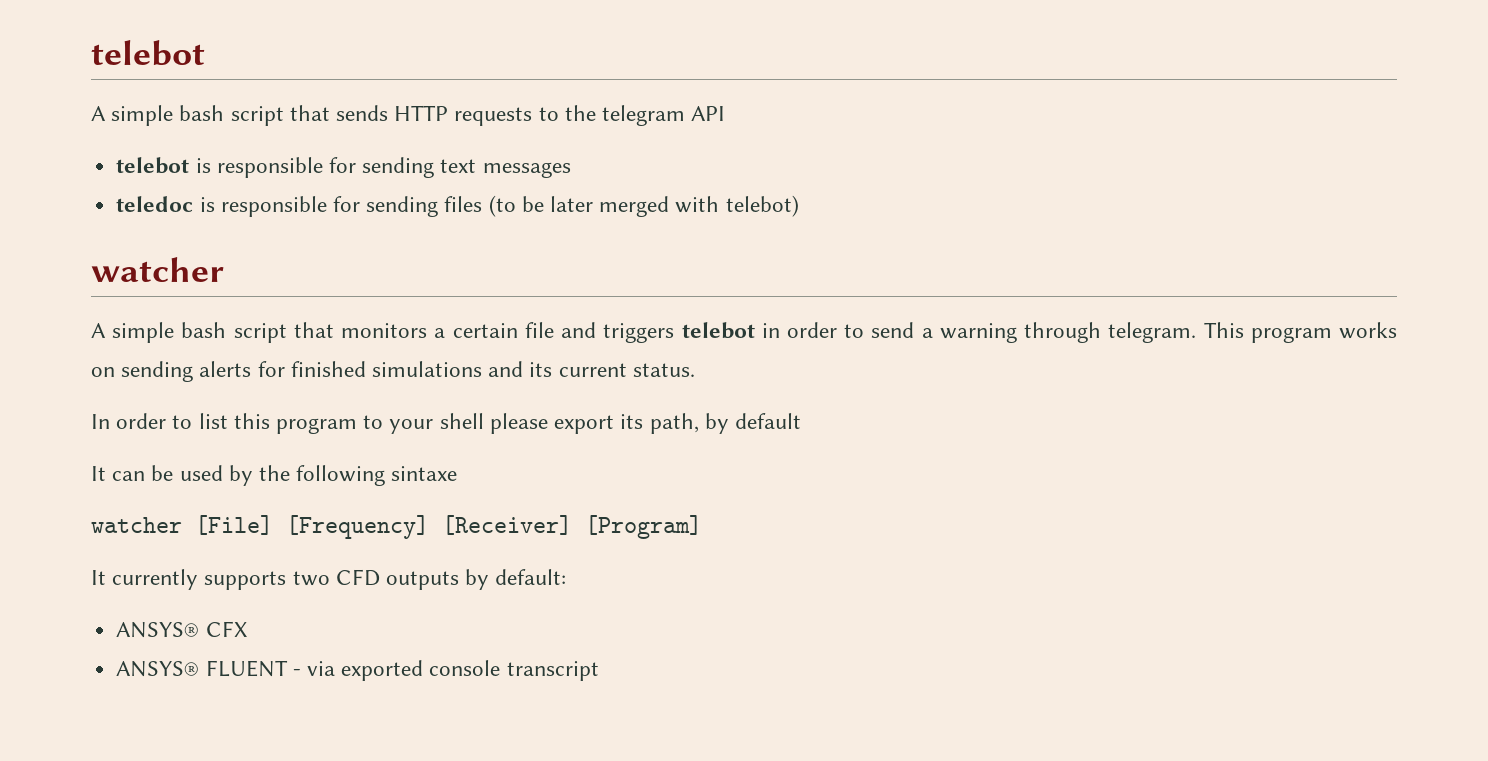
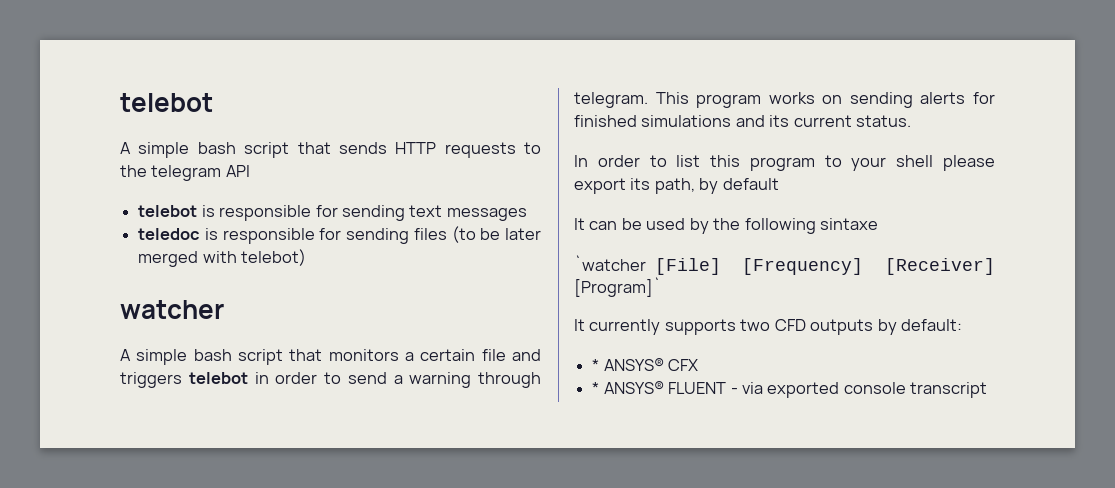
- watcher [File] [Frequency] [Receiver] [Program]
+ `watcher [File] [Frequency] [Receiver] [Program]`
- ANSYS® CFX
+ * ANSYS® CFX
- ANSYS® FLUENT - via exported console transcript
+ * ANSYS® FLUENT - via exported console transcript

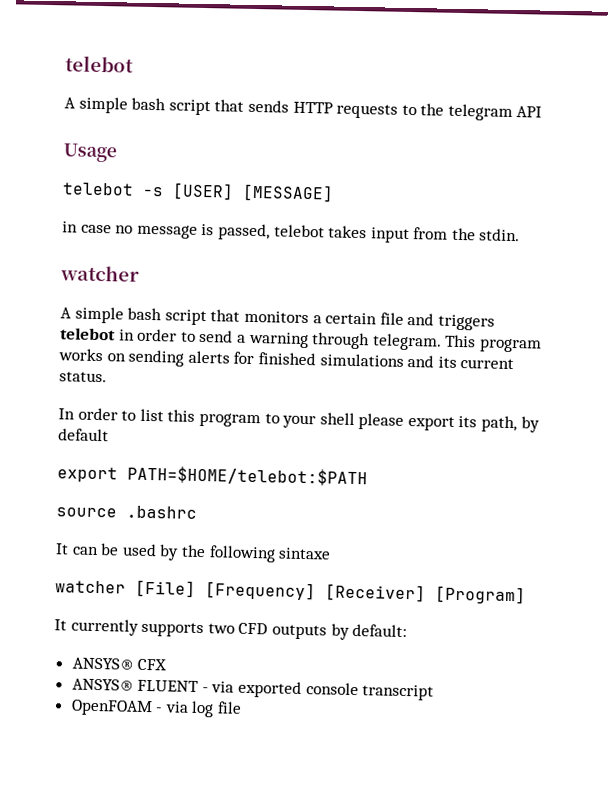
- telebot is responsible for sending text messages
- teledoc is responsible for sending files (to be later merged with telebot)
+ Usage
+ telebot -s [USER] [MESSAGE]
+ in case no message is passed, telebot takes input from the stdin.
+ export PATH=$HOME/telebot:$PATH
+ source .bashrc
- `watcher [File] [Frequency] [Receiver] [Program]`
+ watcher [File] [Frequency] [Receiver] [Program]
- * ANSYS® CFX
+ ANSYS® CFX
- * ANSYS® FLUENT - via exported console transcript
+ ANSYS® FLUENT - via exported console transcript
+ OpenFOAM - via log file

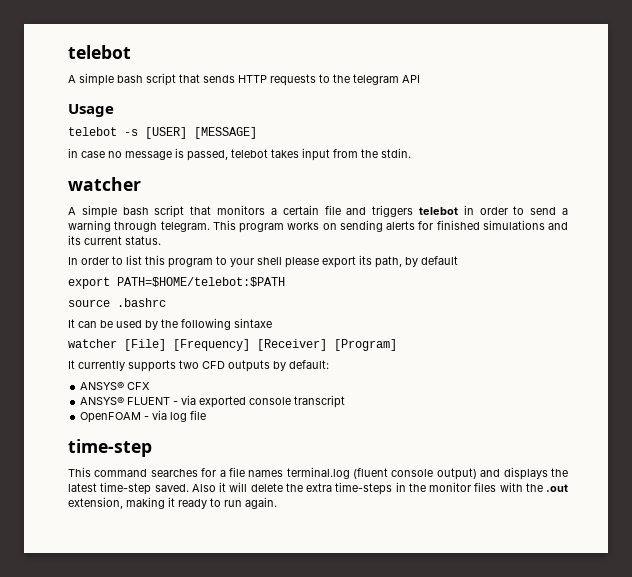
  OpenFOAM - via log file
+ time-step
+ This command searches for a file names terminal.log (fluent console output) and displays the latest time-step saved. Also it will delete the extra time-steps in the monitor files with the .out extension, making it ready to run again.

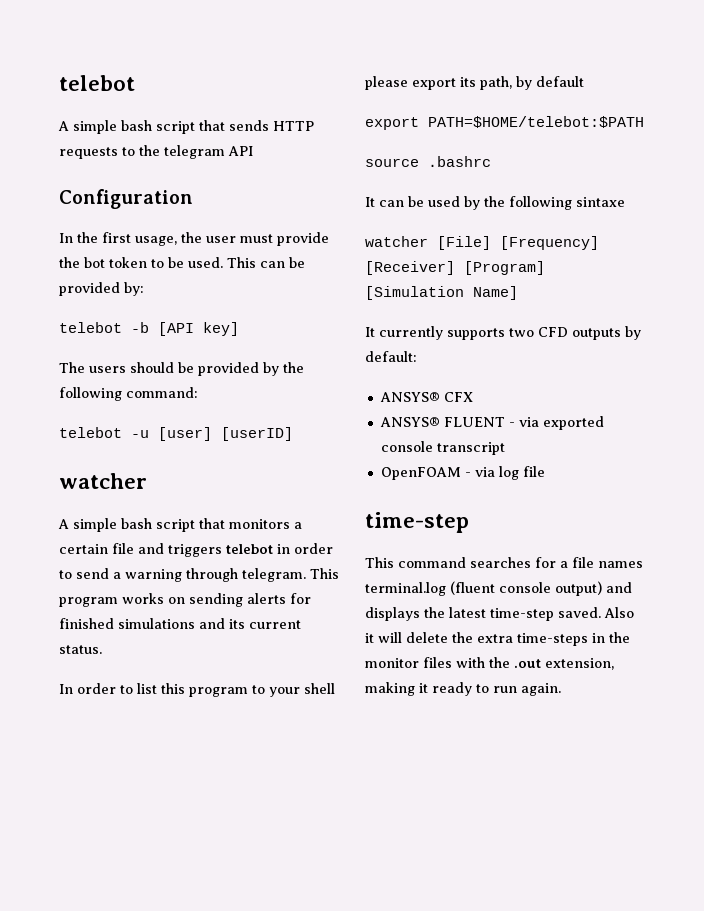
- Usage
- telebot -s [USER] [MESSAGE]
- in case no message is passed, telebot takes input from the stdin.
+ Configuration
+ In the first usage, the user must provide the bot token to be used. This can be provided by:
+ telebot -b [API key]
+ The users should be provided by the following command:
+ telebot -u [user] [userID]
- watcher [File] [Frequency] [Receiver] [Program]
+ watcher [File] [Frequency] [Receiver] [Program] [Simulation Name]

